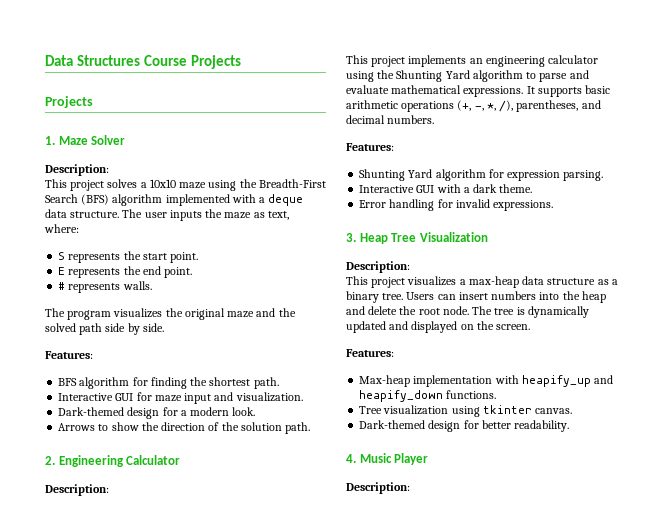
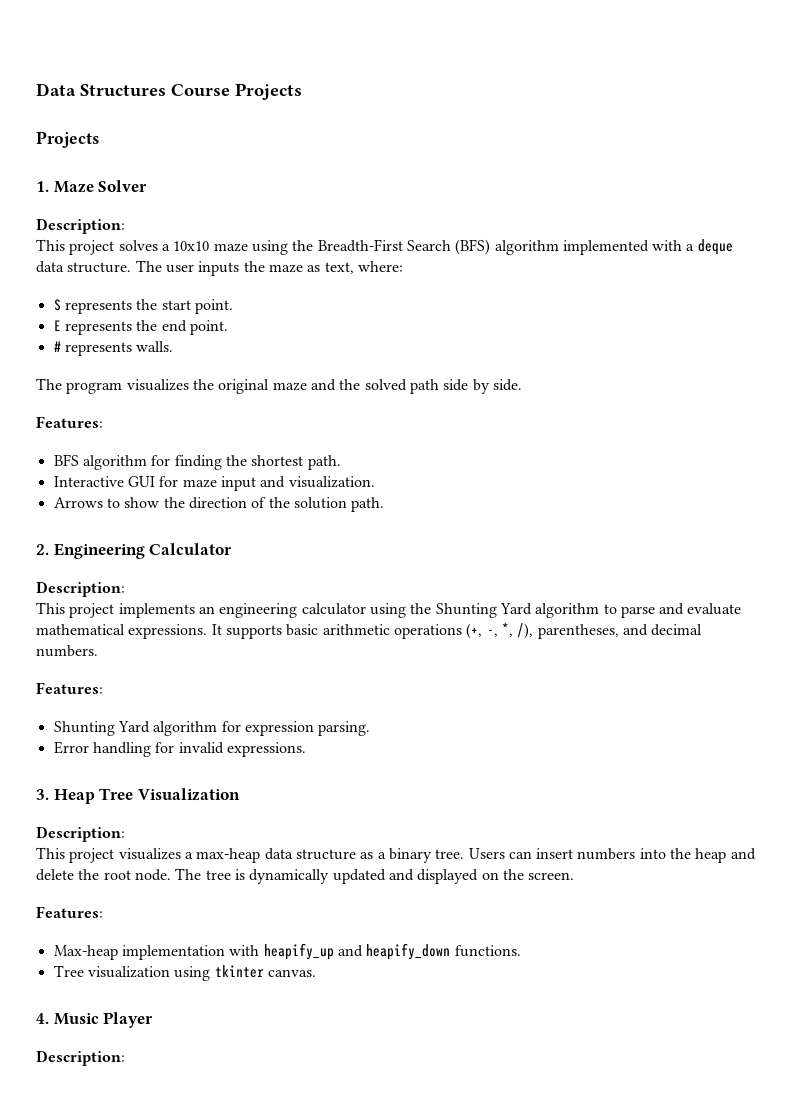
- Dark-themed design for a modern look.
- Interactive GUI with a dark theme.
- Dark-themed design for better readability.

